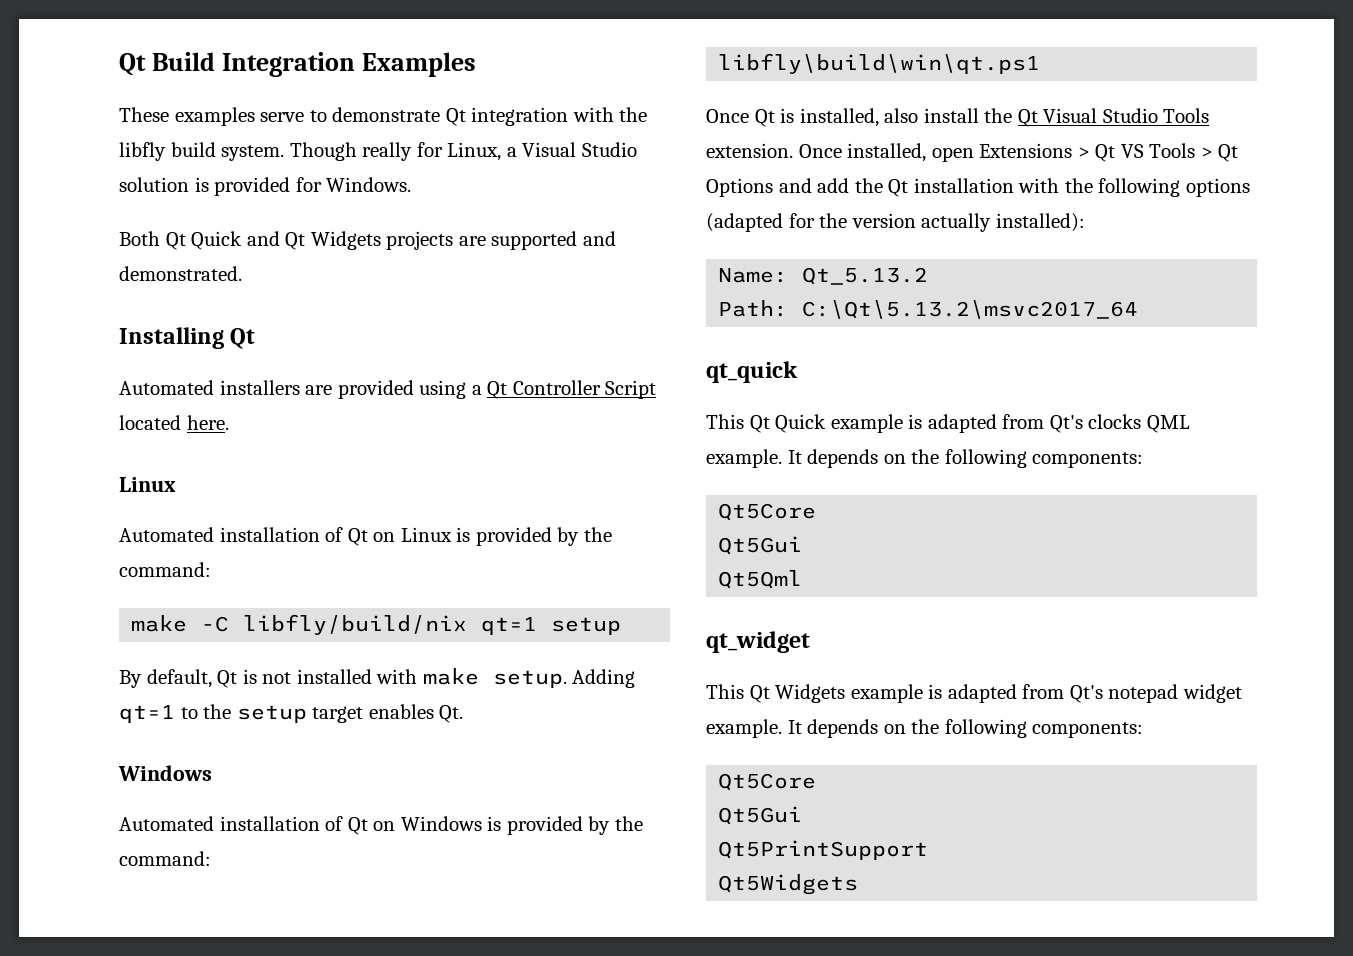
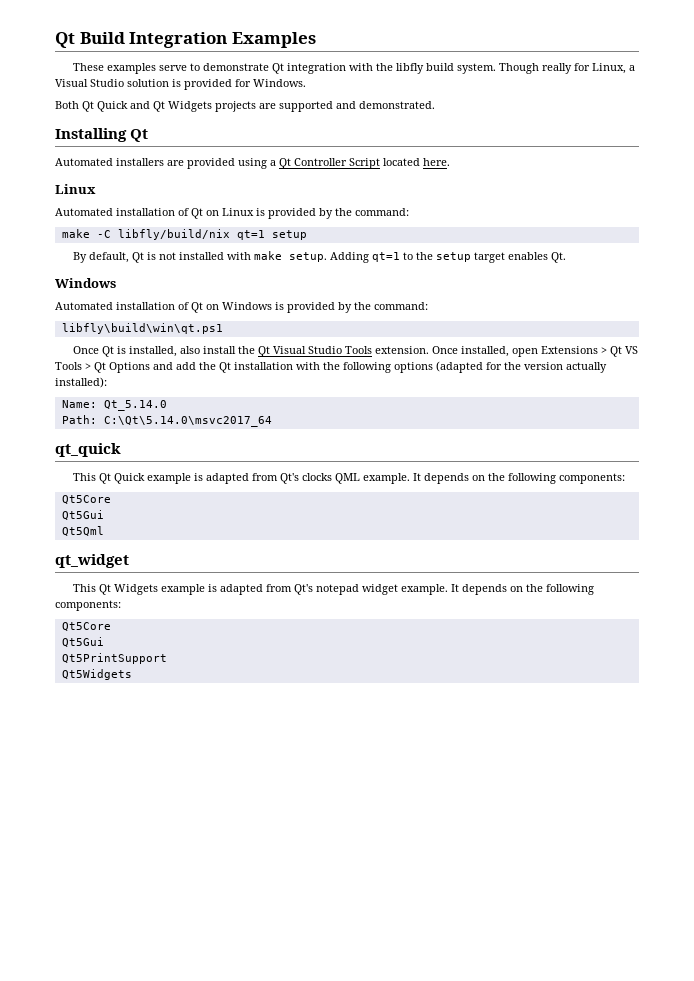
- Name: Qt_5.13.2
+ Name: Qt_5.14.0
- Path: C:\Qt\5.13.2\msvc2017_64
+ Path: C:\Qt\5.14.0\msvc2017_64

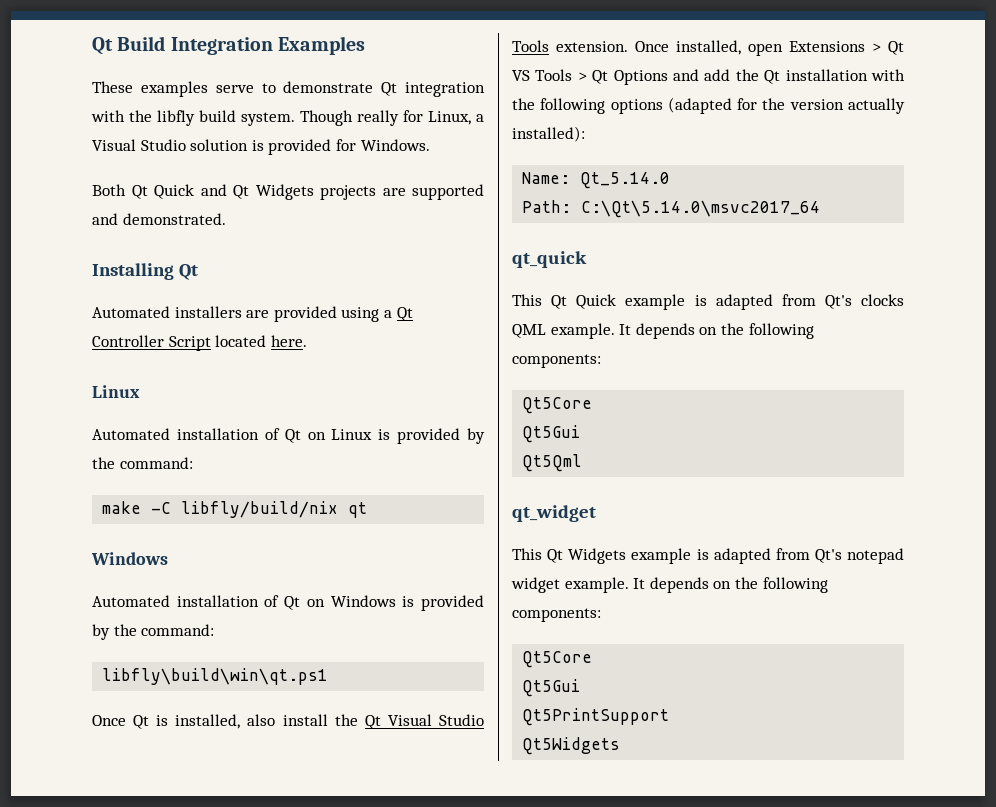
- make -C libfly/build/nix qt=1 setup
- By default, Qt is not installed with make setup. Adding qt=1 to the setup target enables Qt.
+ make -C libfly/build/nix qt

